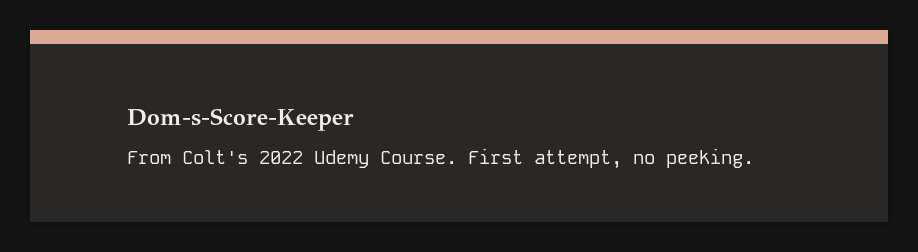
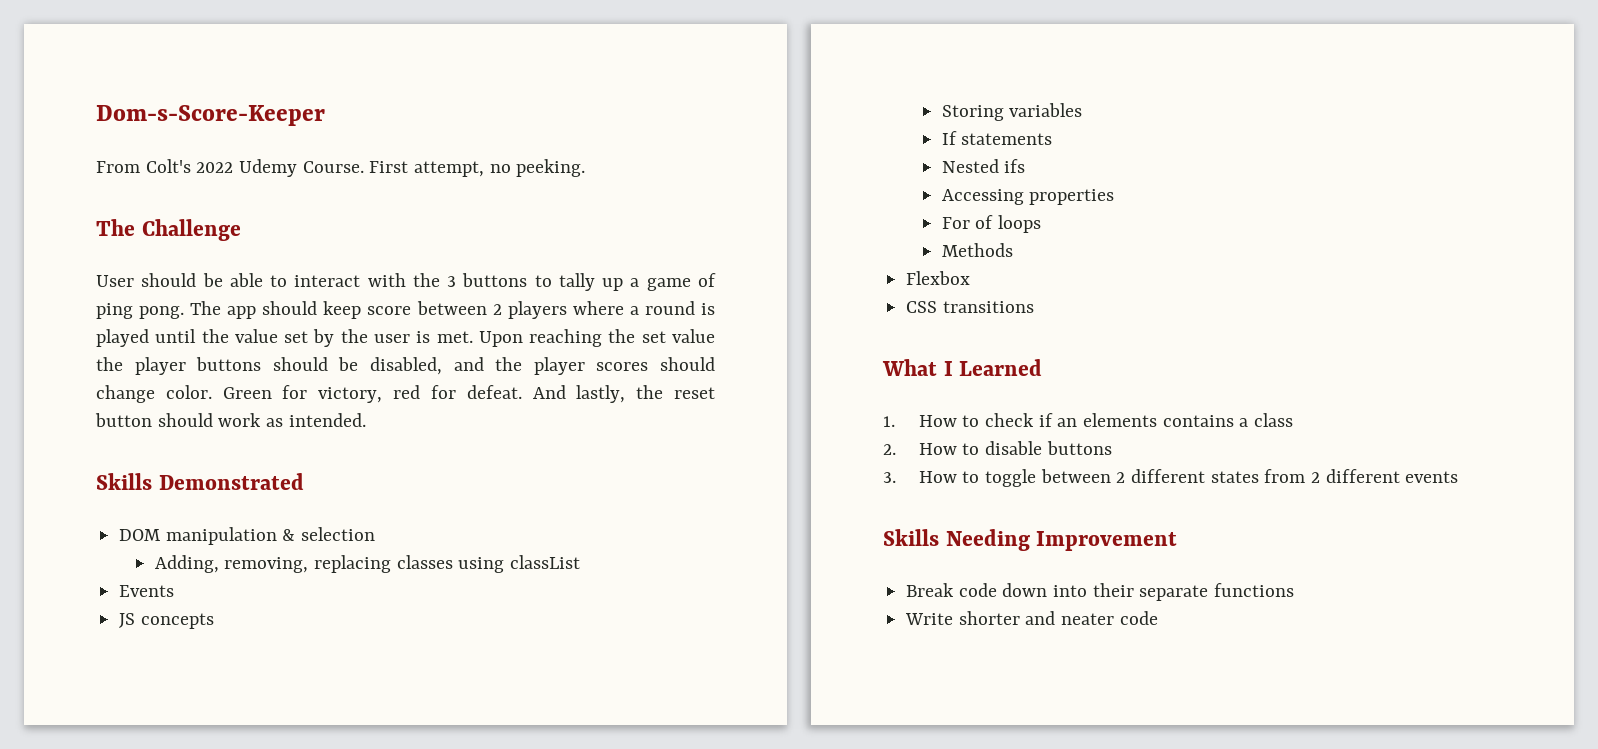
+ The Challenge
+ User should be able to interact with the 3 buttons to tally up a game of ping pong. The app should keep score between 2 players where a round is played until the value set by the user is met. Upon reaching the set value the player buttons should be disabled, and the player scores should change color. Green for victory, red for defeat. And lastly, the reset button should work as intended.
+ Skills Demonstrated
+ DOM manipulation & selection
+ Adding, removing, replacing classes using classList
+ Events
+ JS concepts
+ Storing variables
+ If statements
+ Nested ifs
+ Accessing properties
+ For of loops
+ Methods
+ Flexbox
+ CSS transitions
+ What I Learned
+ 1. How to check if an elements contains a class
+ 2. How to disable buttons
+ 3. How to toggle between 2 different states from 2 different events
+ Skills Needing Improvement
+ Break code down into their separate functions
+ Write shorter and neater code

